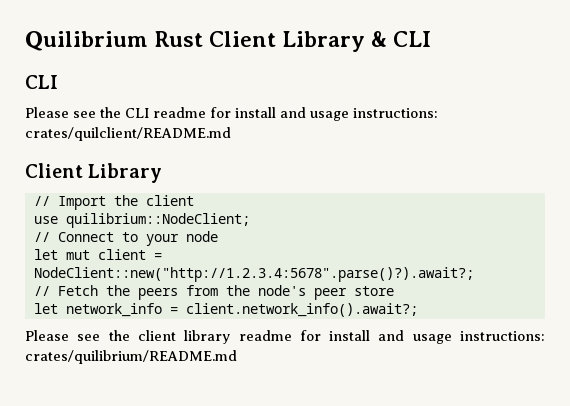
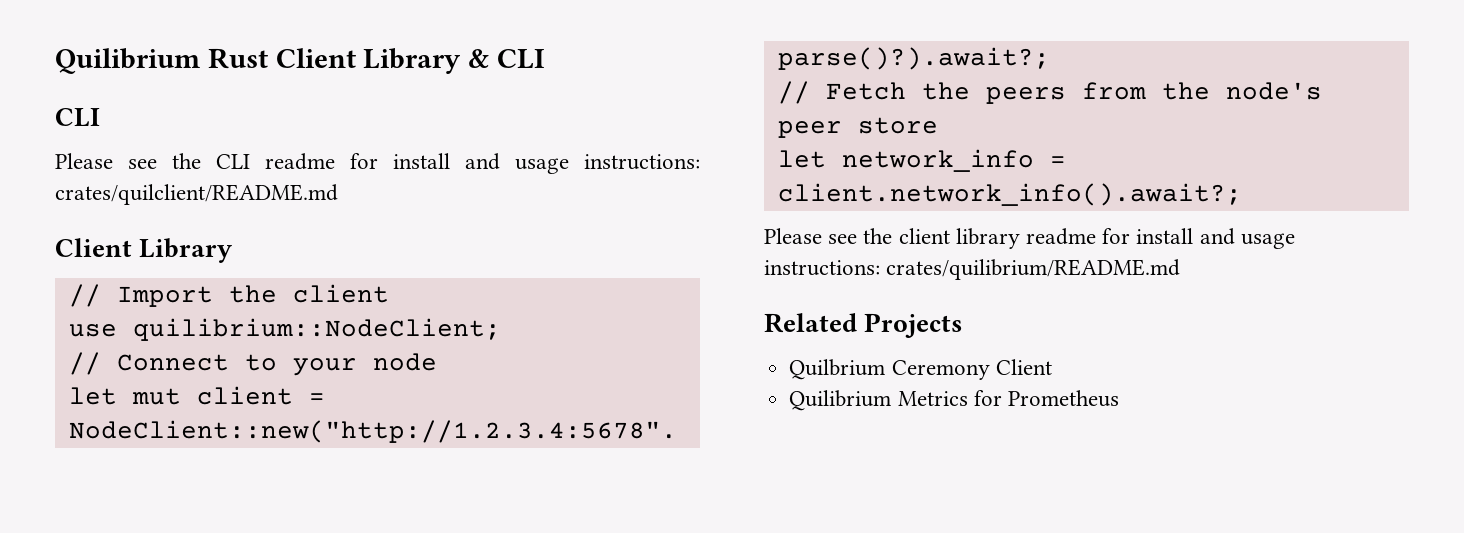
+ Related Projects
+ Quilbrium Ceremony Client
+ Quilibrium Metrics for Prometheus

